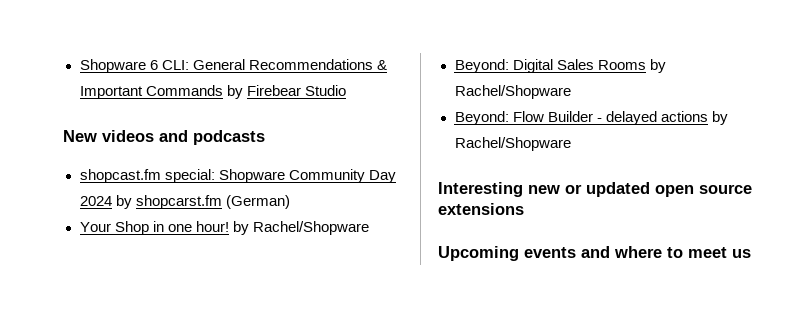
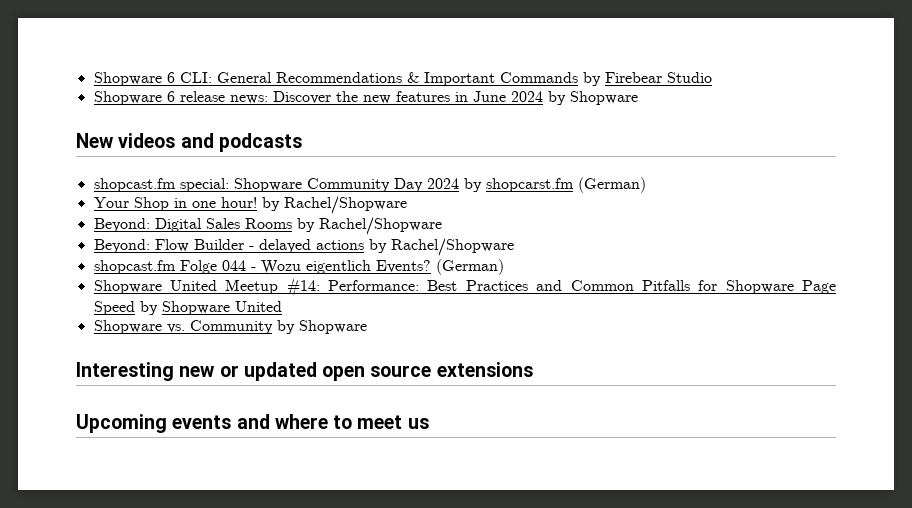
+ Shopware 6 release news: Discover the new features in June 2024 by Shopware
+ shopcast.fm Folge 044 - Wozu eigentlich Events? (German)
+ Shopware United Meetup #14: Performance: Best Practices and Common Pitfalls for Shopware Page Speed by Shopware United
+ Shopware vs. Community by Shopware

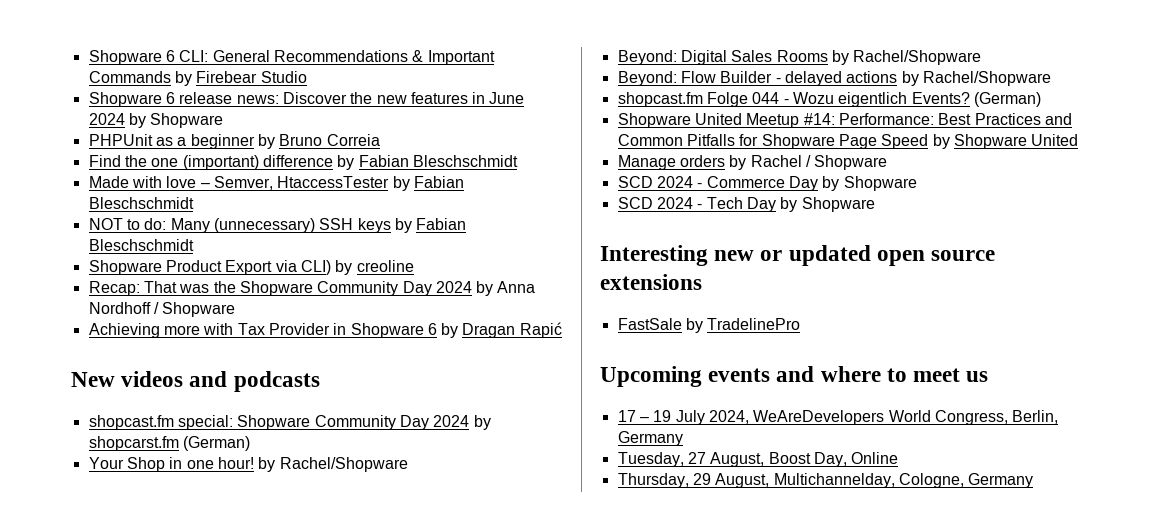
+ PHPUnit as a beginner by Bruno Correia
+ Find the one (important) difference by Fabian Bleschschmidt
+ Made with love – Semver, HtaccessTester by Fabian Bleschschmidt
+ NOT to do: Many (unnecessary) SSH keys by Fabian Bleschschmidt
+ Shopware Product Export via CLI) by creoline
+ Recap: That was the Shopware Community Day 2024 by Anna Nordhoff / Shopware
+ Achieving more with Tax Provider in Shopware 6 by Dragan Rapić
- Shopware vs. Community by Shopware
+ Manage orders by Rachel / Shopware
+ SCD 2024 - Commerce Day by Shopware
+ SCD 2024 - Tech Day by Shopware
+ FastSale by TradelinePro
+ 17 – 19 July 2024, WeAreDevelopers World Congress, Berlin, Germany
+ Tuesday, 27 August, Boost Day, Online
+ Thursday, 29 August, Multichannelday, Cologne, Germany

